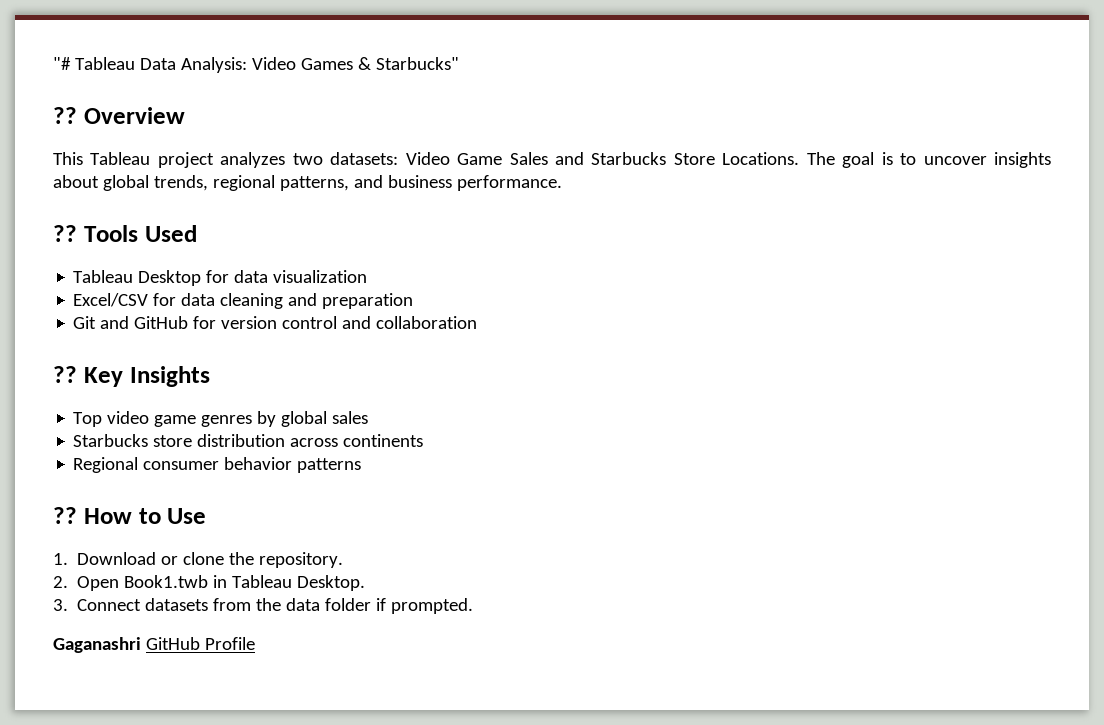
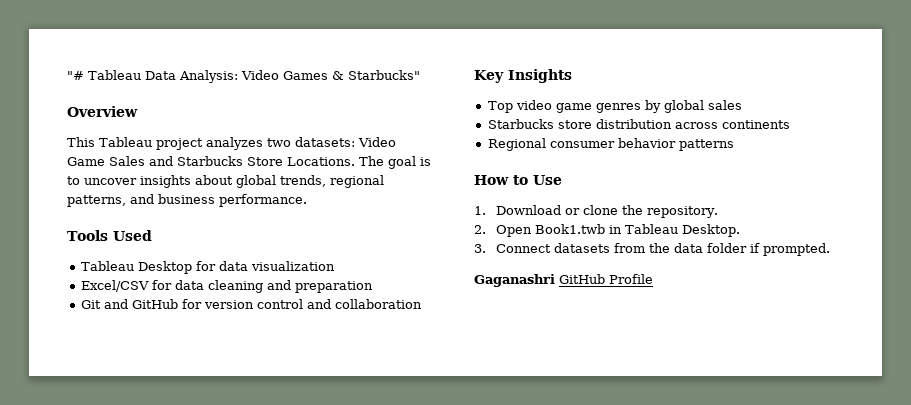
  "# Tableau Data Analysis: Video Games & Starbucks"
- ?? Overview
+ Overview
  The goal is to uncover insights about global trends, regional patterns, and business performance.
- ?? Tools Used
+ Tools Used
  Git and GitHub for version control and collaboration
- ?? Key Insights
+ Key Insights
  Regional consumer behavior patterns
- ?? How to Use
+ How to Use

